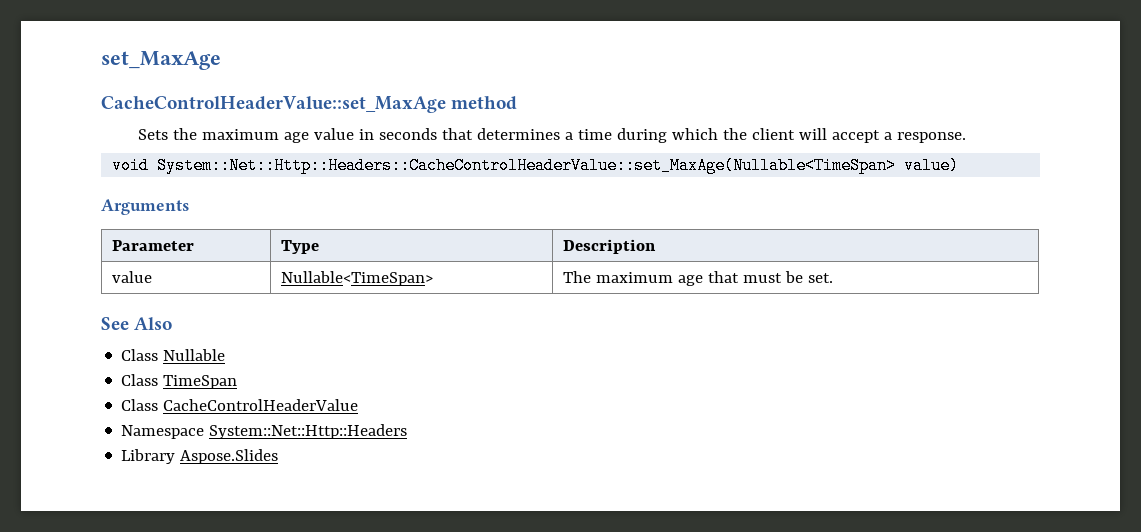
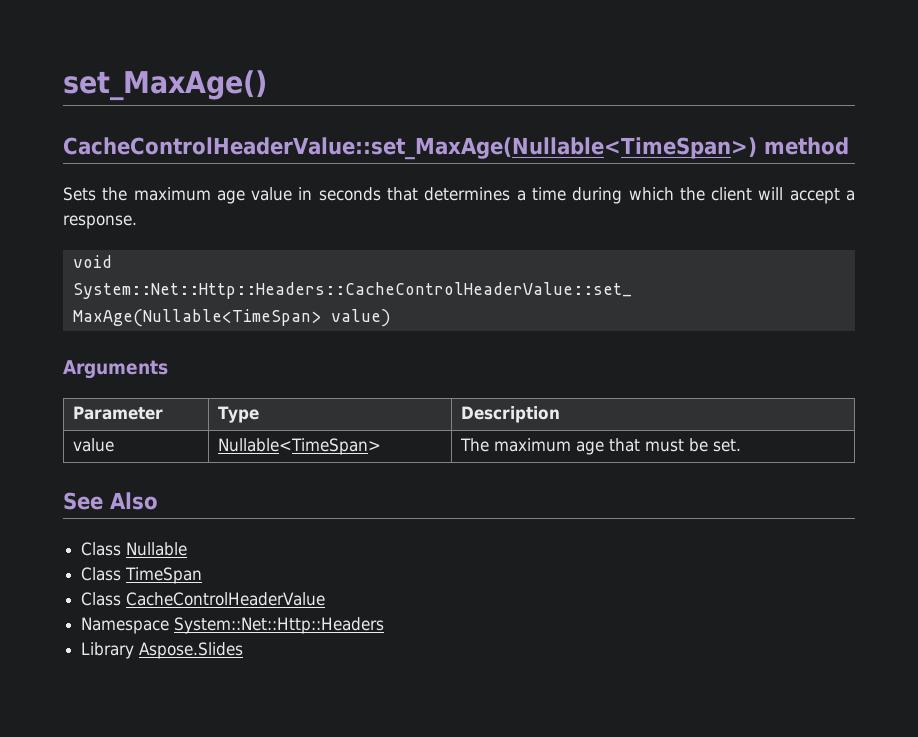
- set_MaxAge
- CacheControlHeaderValue::set_MaxAge method
+ set_MaxAge()
+ CacheControlHeaderValue::set_MaxAge(Nullable<TimeSpan>) method

